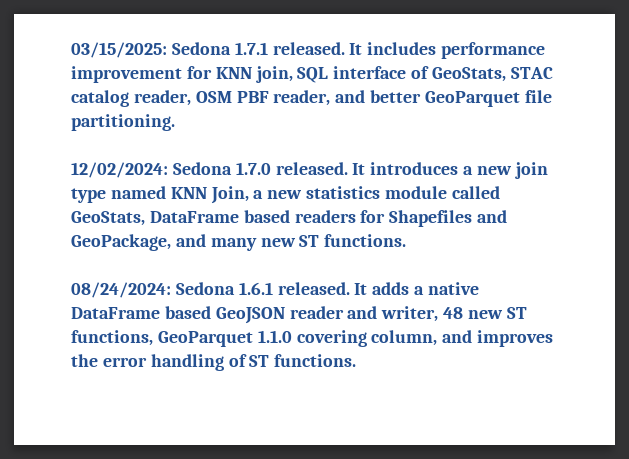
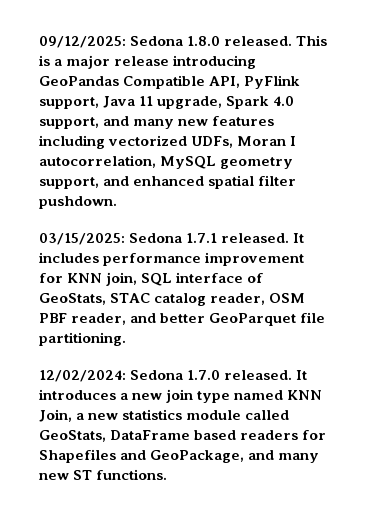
+ 09/12/2025: Sedona 1.8.0 released. This is a major release introducing GeoPandas Compatible API, PyFlink support, Java 11 upgrade, Spark 4.0 support, and many new features including vectorized UDFs, Moran I autocorrelation, MySQL geometry support, and enhanced spatial filter pushdown.
- 08/24/2024: Sedona 1.6.1 released. It adds a native DataFrame based GeoJSON reader and writer, 48 new ST functions, GeoParquet 1.1.0 covering column, and improves the error handling of ST functions.

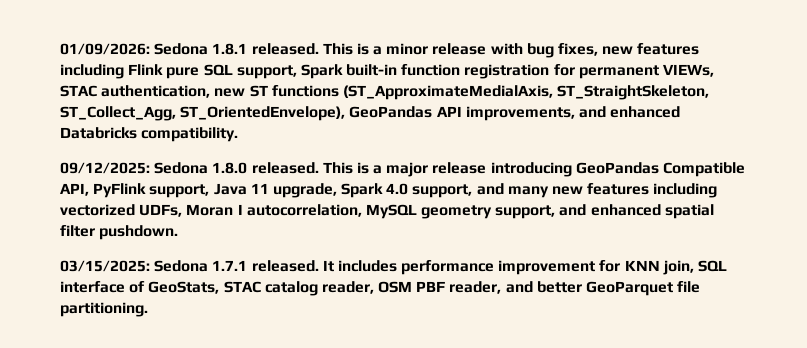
+ 01/09/2026: Sedona 1.8.1 released. This is a minor release with bug fixes, new features including Flink pure SQL support, Spark built-in function registration for permanent VIEWs, STAC authentication, new ST functions (ST_ApproximateMedialAxis, ST_StraightSkeleton, ST_Collect_Agg, ST_OrientedEnvelope), GeoPandas API improvements, and enhanced Databricks compatibility.
- 12/02/2024: Sedona 1.7.0 released. It introduces a new join type named KNN Join, a new statistics module called GeoStats, DataFrame based readers for Shapefiles and GeoPackage, and many new ST functions.

